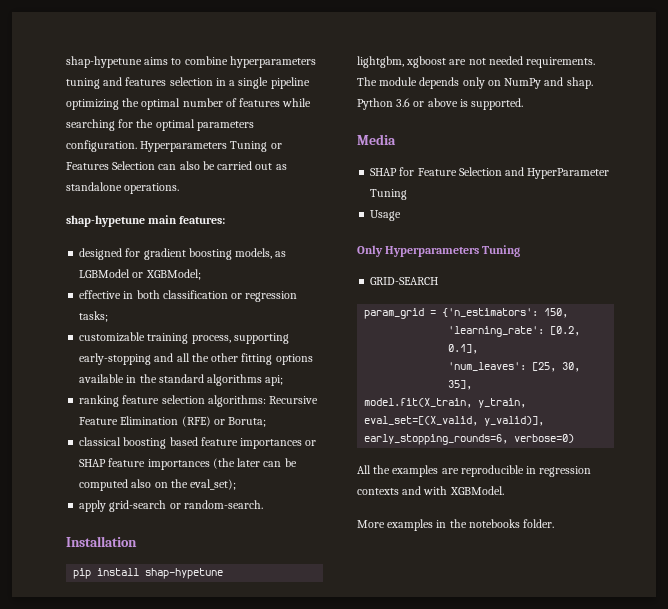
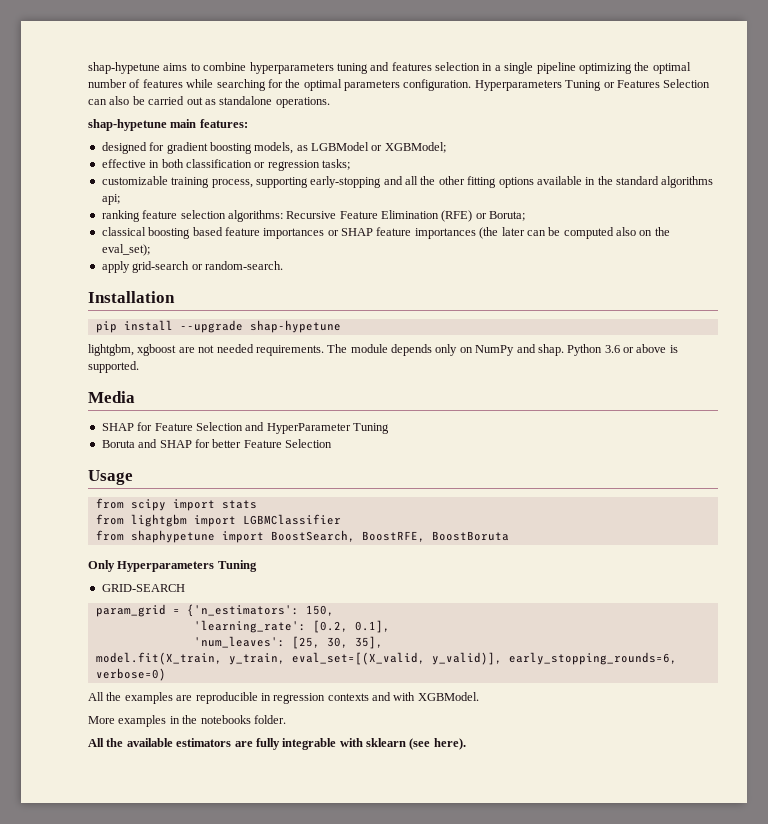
- pip install shap-hypetune
+ pip install --upgrade shap-hypetune
+ Boruta and SHAP for better Feature Selection
  Usage
+ from scipy import stats
+ from lightgbm import LGBMClassifier
+ from shaphypetune import BoostSearch, BoostRFE, BoostBoruta
+ All the available estimators are fully integrable with sklearn (see here).

